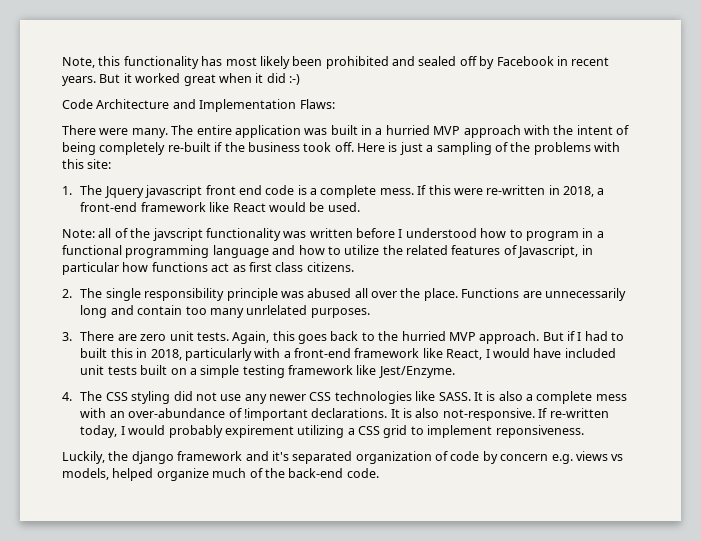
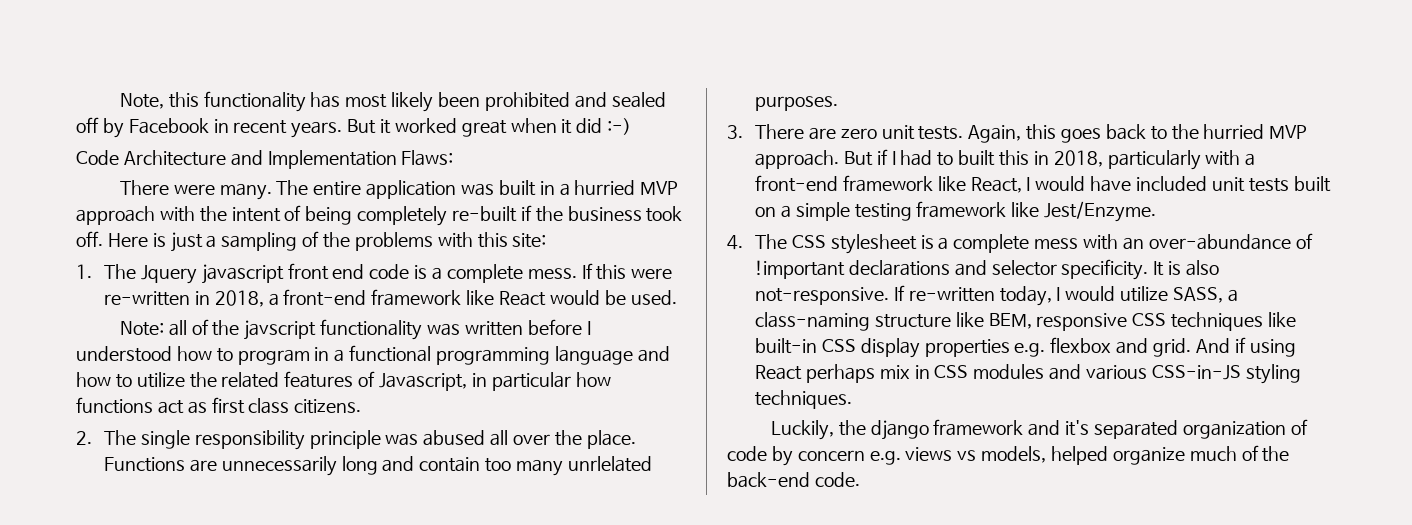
- 4. The CSS styling did not use any newer CSS technologies like SASS. It is also a complete mess with an over-abundance of !important declarations.
+ 4. The CSS stylesheet is a complete mess with an over-abundance of !important declarations and selector specificity.
- If re-written today, I would probably expirement utilizing a CSS grid to implement reponsiveness.
+ If re-written today, I would utilize SASS, a class-naming structure like BEM, responsive CSS techniques like built-in CSS display properties e.g. flexbox and grid. And if using React perhaps mix in CSS modules and various CSS-in-JS styling techniques.

